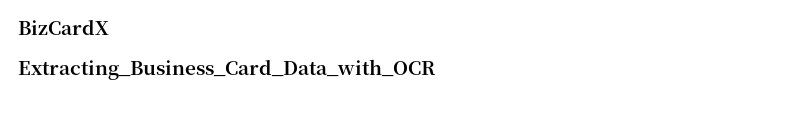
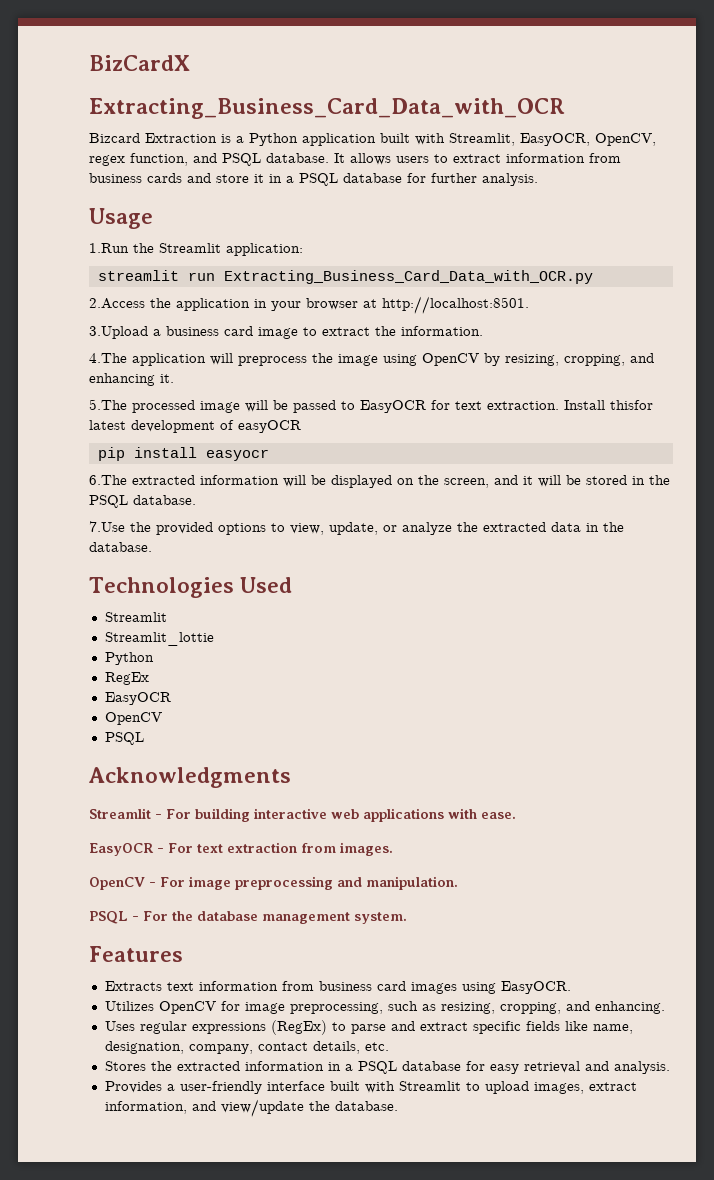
+ Bizcard Extraction is a Python application built with Streamlit, EasyOCR, OpenCV, regex function, and PSQL database. It allows users to extract information from business cards and store it in a PSQL database for further analysis.
+ Usage
+ 1.Run the Streamlit application:
+ streamlit run Extracting_Business_Card_Data_with_OCR.py
+ 2.Access the application in your browser at http://localhost:8501.
+ 3.Upload a business card image to extract the information.
+ 4.The application will preprocess the image using OpenCV by resizing, cropping, and enhancing it.
+ 5.The processed image will be passed to EasyOCR for text extraction. Install thisfor latest development of easyOCR
+ pip install easyocr
+ 6.The extracted information will be displayed on the screen, and it will be stored in the PSQL database.
+ 7.Use the provided options to view, update, or analyze the extracted data in the database.
+ Technologies Used
+ Streamlit
+ Streamlit_lottie
+ Python
+ RegEx
+ EasyOCR
+ OpenCV
+ PSQL
+ Acknowledgments
+ Streamlit - For building interactive web applications with ease.
+ EasyOCR - For text extraction from images.
+ OpenCV - For image preprocessing and manipulation.
+ PSQL - For the database management system.
+ Features
+ Extracts text information from business card images using EasyOCR.
+ Utilizes OpenCV for image preprocessing, such as resizing, cropping, and enhancing.
+ Uses regular expressions (RegEx) to parse and extract specific fields like name, designation, company, contact details, etc.
+ Stores the extracted information in a PSQL database for easy retrieval and analysis.
+ Provides a user-friendly interface built with Streamlit to upload images, extract information, and view/update the database.

